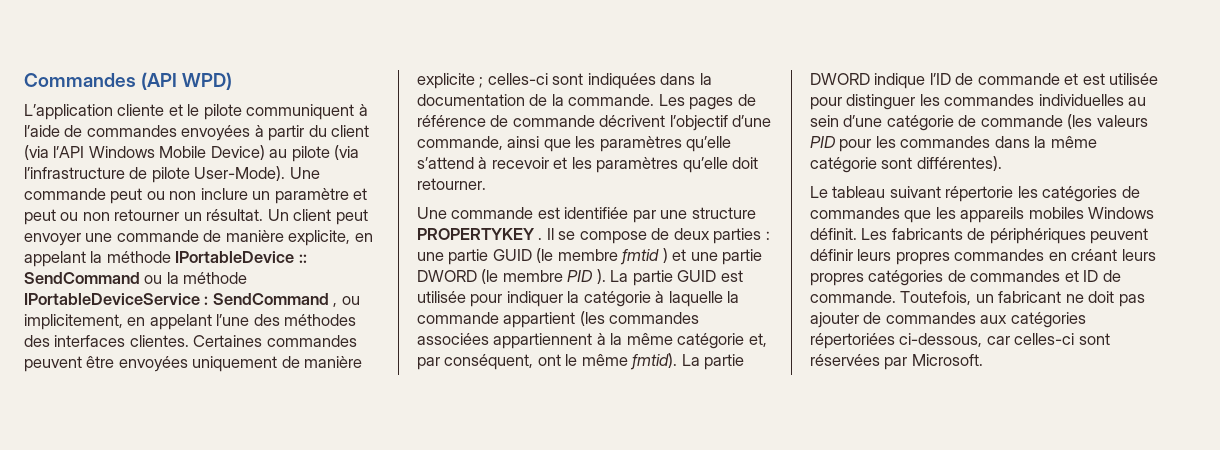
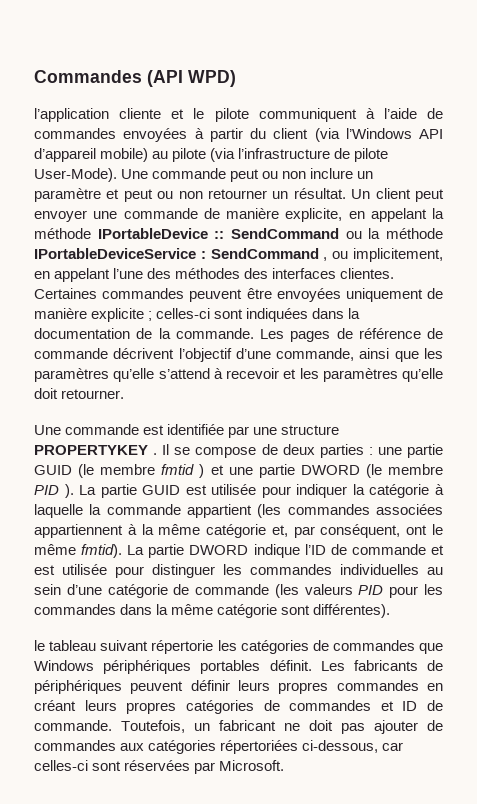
- L’application cliente et le pilote communiquent à l’aide de commandes envoyées à partir du client (via l’API Windows Mobile Device) au pilote (via l’infrastructure de pilote User-Mode).
+ l’application cliente et le pilote communiquent à l’aide de commandes envoyées à partir du client (via l’Windows API d’appareil mobile) au pilote (via l’infrastructure de pilote User-Mode).
- Le tableau suivant répertorie les catégories de commandes que les appareils mobiles Windows définit.
+ le tableau suivant répertorie les catégories de commandes que Windows périphériques portables définit.

